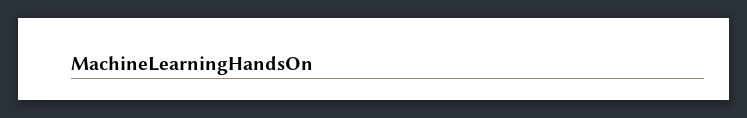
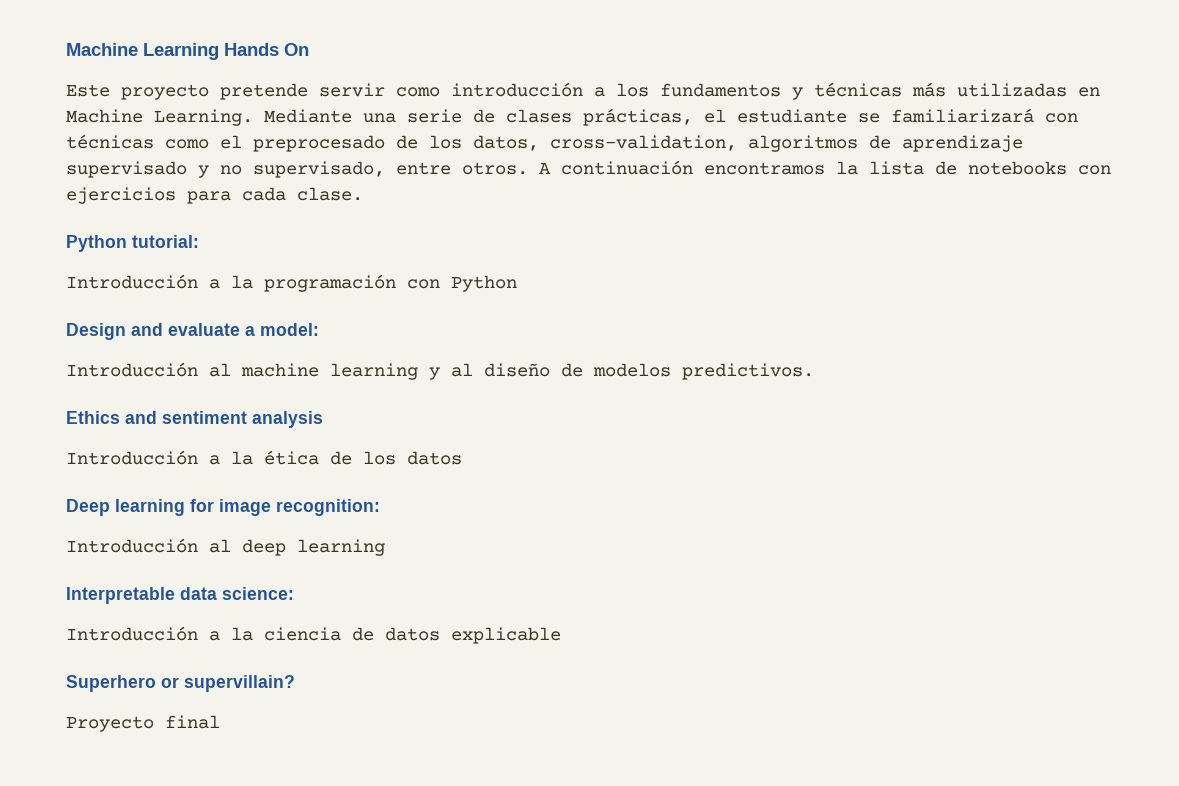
- MachineLearningHandsOn
+ Machine Learning Hands On
+ Este proyecto pretende servir como introducción a los fundamentos y técnicas más utilizadas en Machine Learning. Mediante una serie de clases prácticas, el estudiante se familiarizará con técnicas como el preprocesado de los datos, cross-validation, algoritmos de aprendizaje supervisado y no supervisado, entre otros. A continuación encontramos la lista de notebooks con ejercicios para cada clase.
+ Python tutorial:
+ Introducción a la programación con Python
+ Design and evaluate a model:
+ Introducción al machine learning y al diseño de modelos predictivos.
+ Ethics and sentiment analysis
+ Introducción a la ética de los datos
+ Deep learning for image recognition:
+ Introducción al deep learning
+ Interpretable data science:
+ Introducción a la ciencia de datos explicable
+ Superhero or supervillain?
+ Proyecto final

